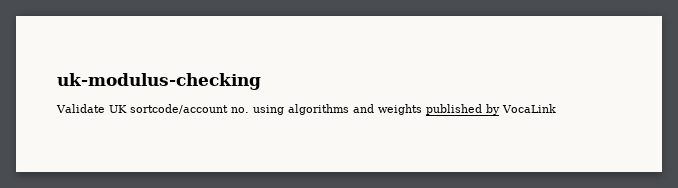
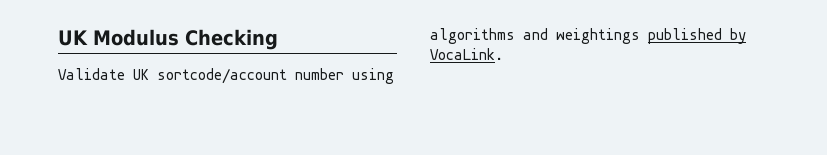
- uk-modulus-checking
+ UK Modulus Checking
- Validate UK sortcode/account no. using algorithms and weights published by VocaLink
+ Validate UK sortcode/account number using algorithms and weightings published by VocaLink.

